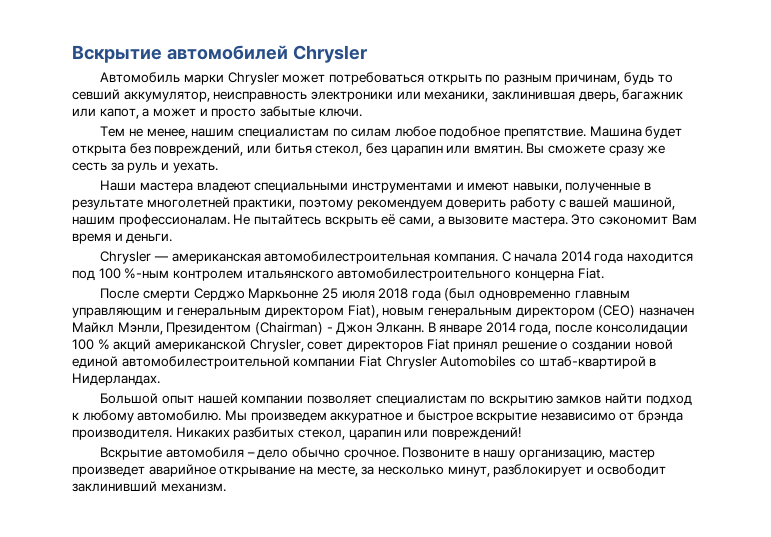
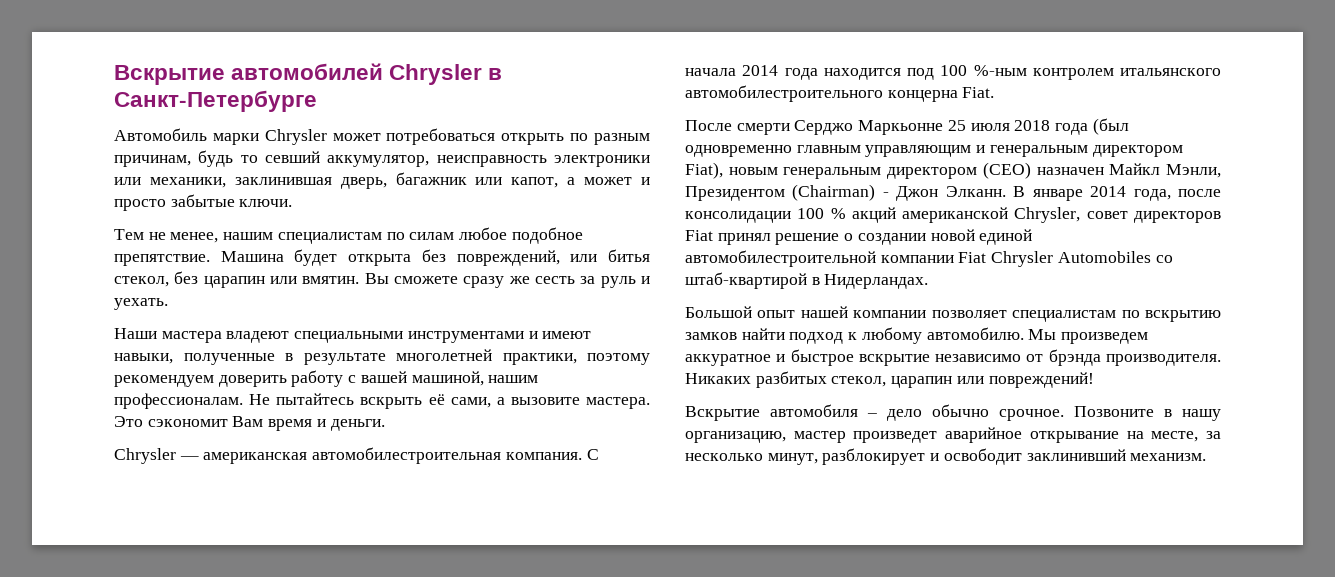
- Вскрытие автомобилей Chrysler
+ Вскрытие автомобилей Chrysler в Санкт-Петербурге

